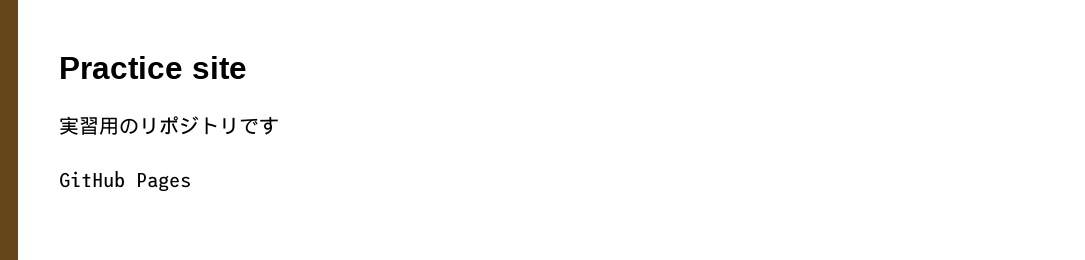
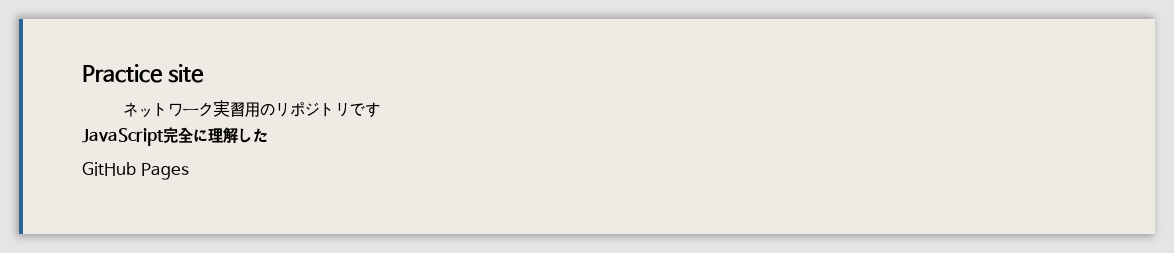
- 実習用のリポジトリです
+ ネットワーク実習用のリポジトリです
+ JavaScript完全に理解した

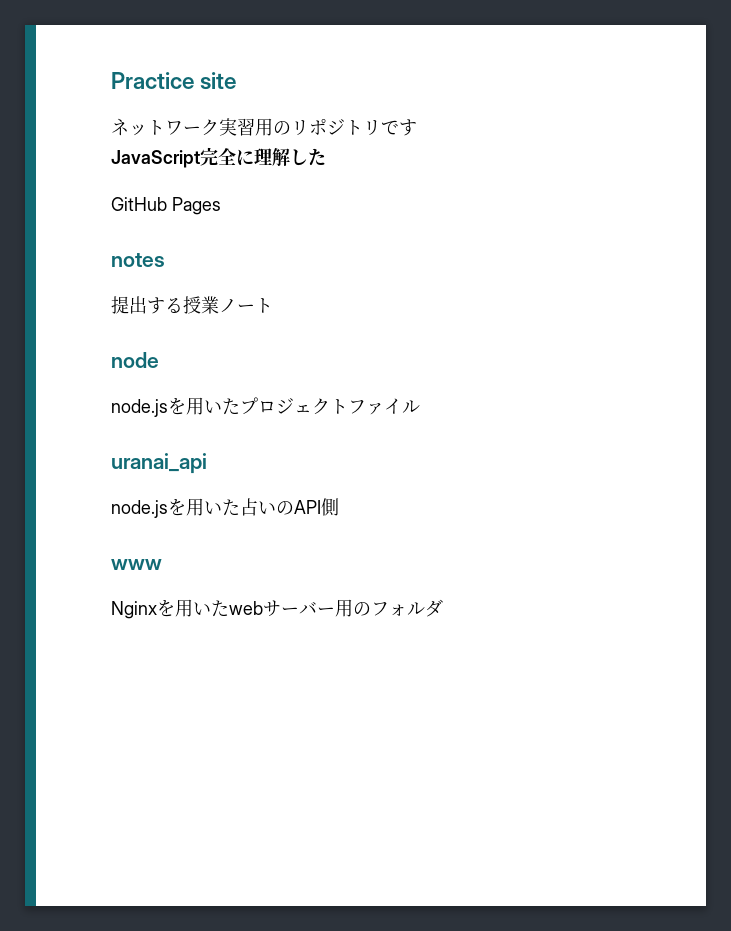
+ notes
+ 提出する授業ノート
+ node
+ node.jsを用いたプロジェクトファイル
+ uranai_api
+ node.jsを用いた占いのAPI側
+ www
+ Nginxを用いたwebサーバー用のフォルダ

